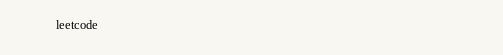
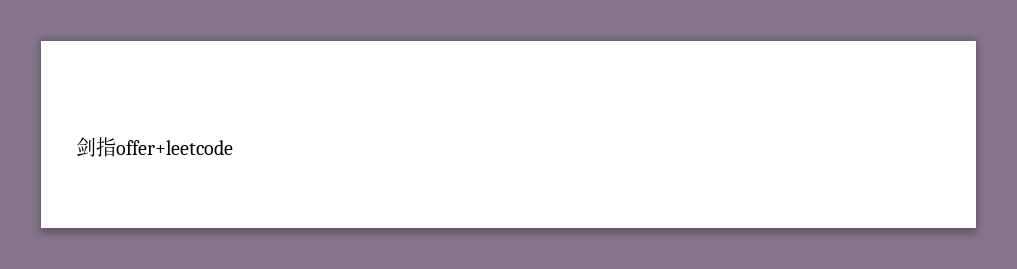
- leetcode
+ 剑指offer+leetcode

